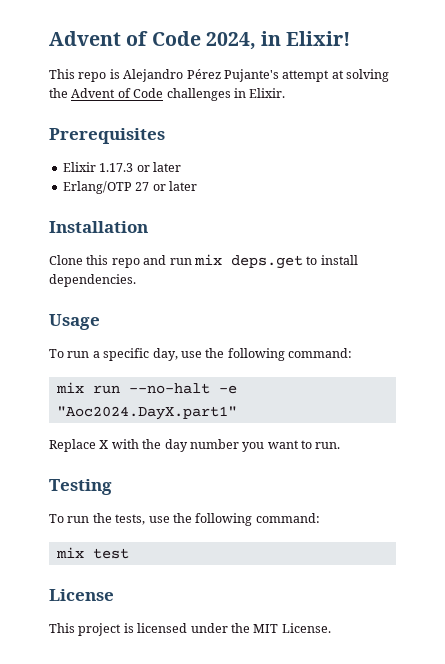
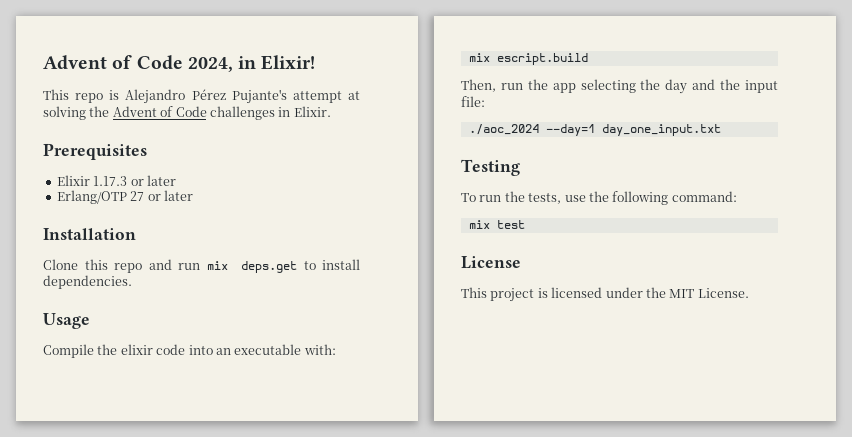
- To run a specific day, use the following command:
- mix run --no-halt -e "Aoc2024.DayX.part1"
- Replace X with the day number you want to run.
+ Compile the elixir code into an executable with:
+ mix escript.build
+ Then, run the app selecting the day and the input file:
+ ./aoc_2024 --day=1 day_one_input.txt

